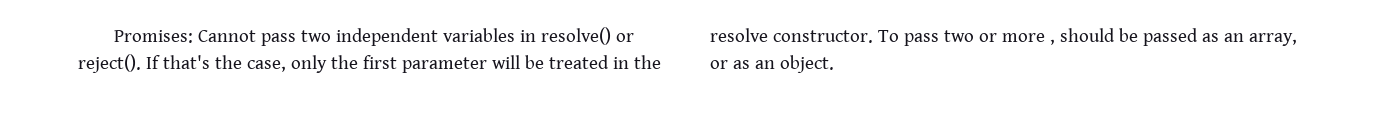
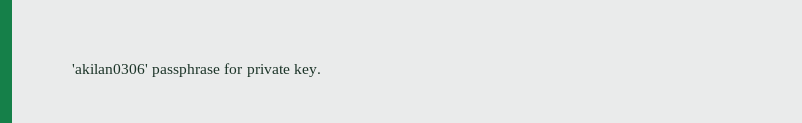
- Promises: Cannot pass two independent variables in resolve() or reject(). If that's the case, only the first parameter will be treated in the resolve constructor. To pass two or more , should be passed as an array, or as an object.
+ 'akilan0306' passphrase for private key.

